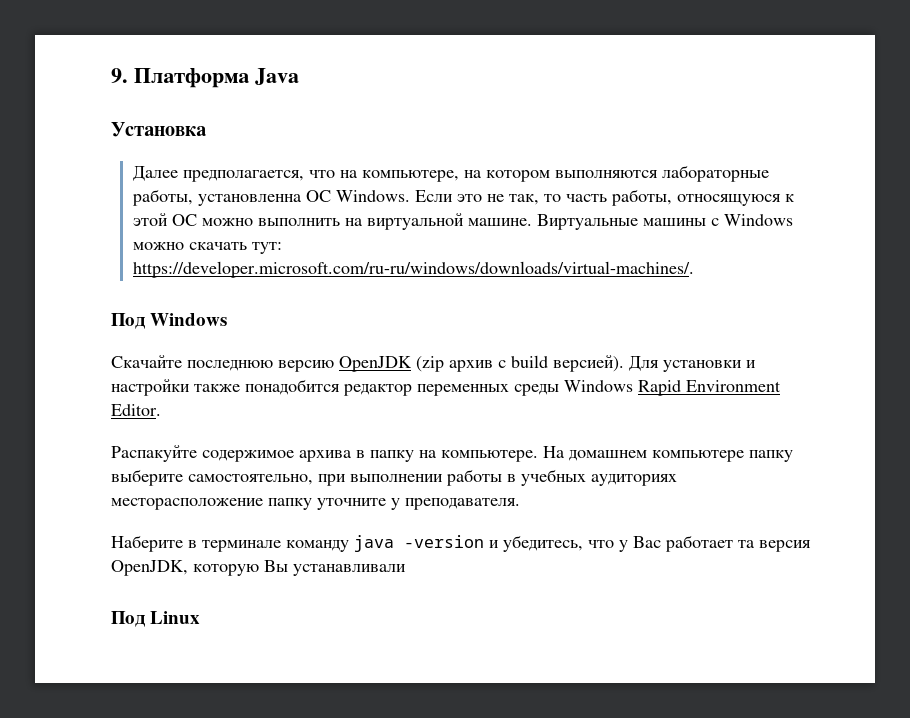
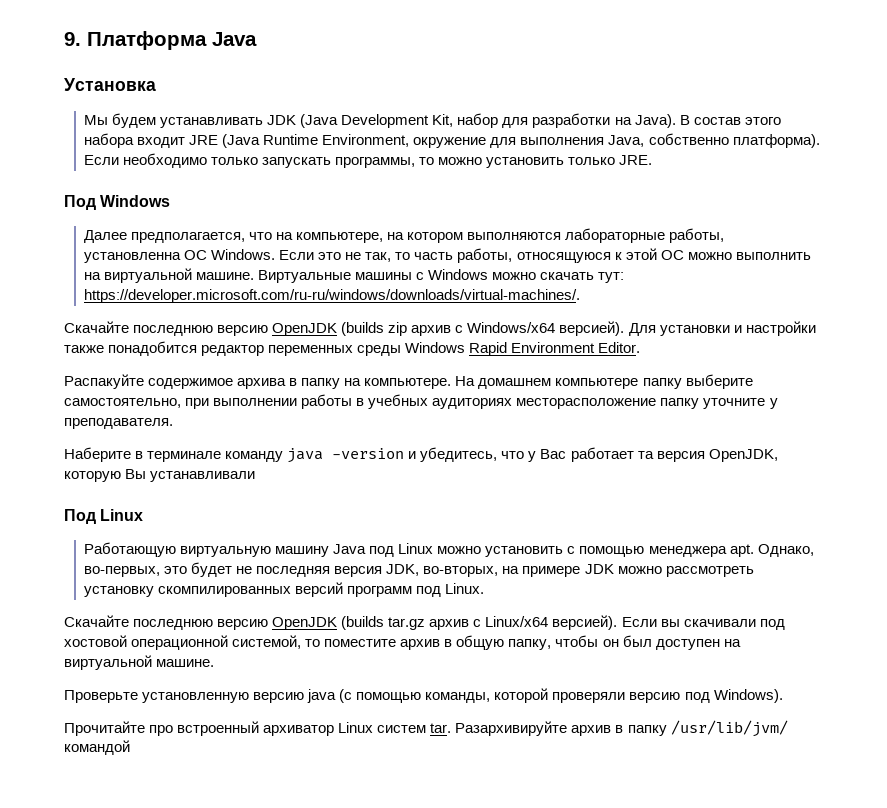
+ Мы будем устанавливать JDK (Java Development Kit, набор для разработки на Java). В состав этого набора входит JRE (Java Runtime Environment, окружение для выполнения Javа, собственно платформа). Если необходимо только запускать программы, то можно установить только JRE.
+ Под Windows
- Под Windows
- Скачайте последнюю версию OpenJDK (zip архив с build версией).
+ Скачайте последнюю версию OpenJDK (builds zip архив с Windows/x64 версией).
+ Работающую виртуальную машину Java под Linux можно установить с помощью менеджера apt. Однако, во-первых, это будет не последняя версия JDK, во-вторых, на примере JDK можно рассмотреть установку скомпилированных версий программ под Linux.
+ Скачайте последнюю версию OpenJDK (builds tar.gz архив с Linux/x64 версией). Если вы скачивали под хостовой операционной системой, то поместите архив в общую папку, чтобы он был доступен на виртуальной машине.
+ Проверьте установленную версию java (с помощью команды, которой проверяли версию под Windows).
+ Прочитайте про встроенный архиватор Linux систем tar. Разархивируйте архив в папку /usr/lib/jvm/ командой

